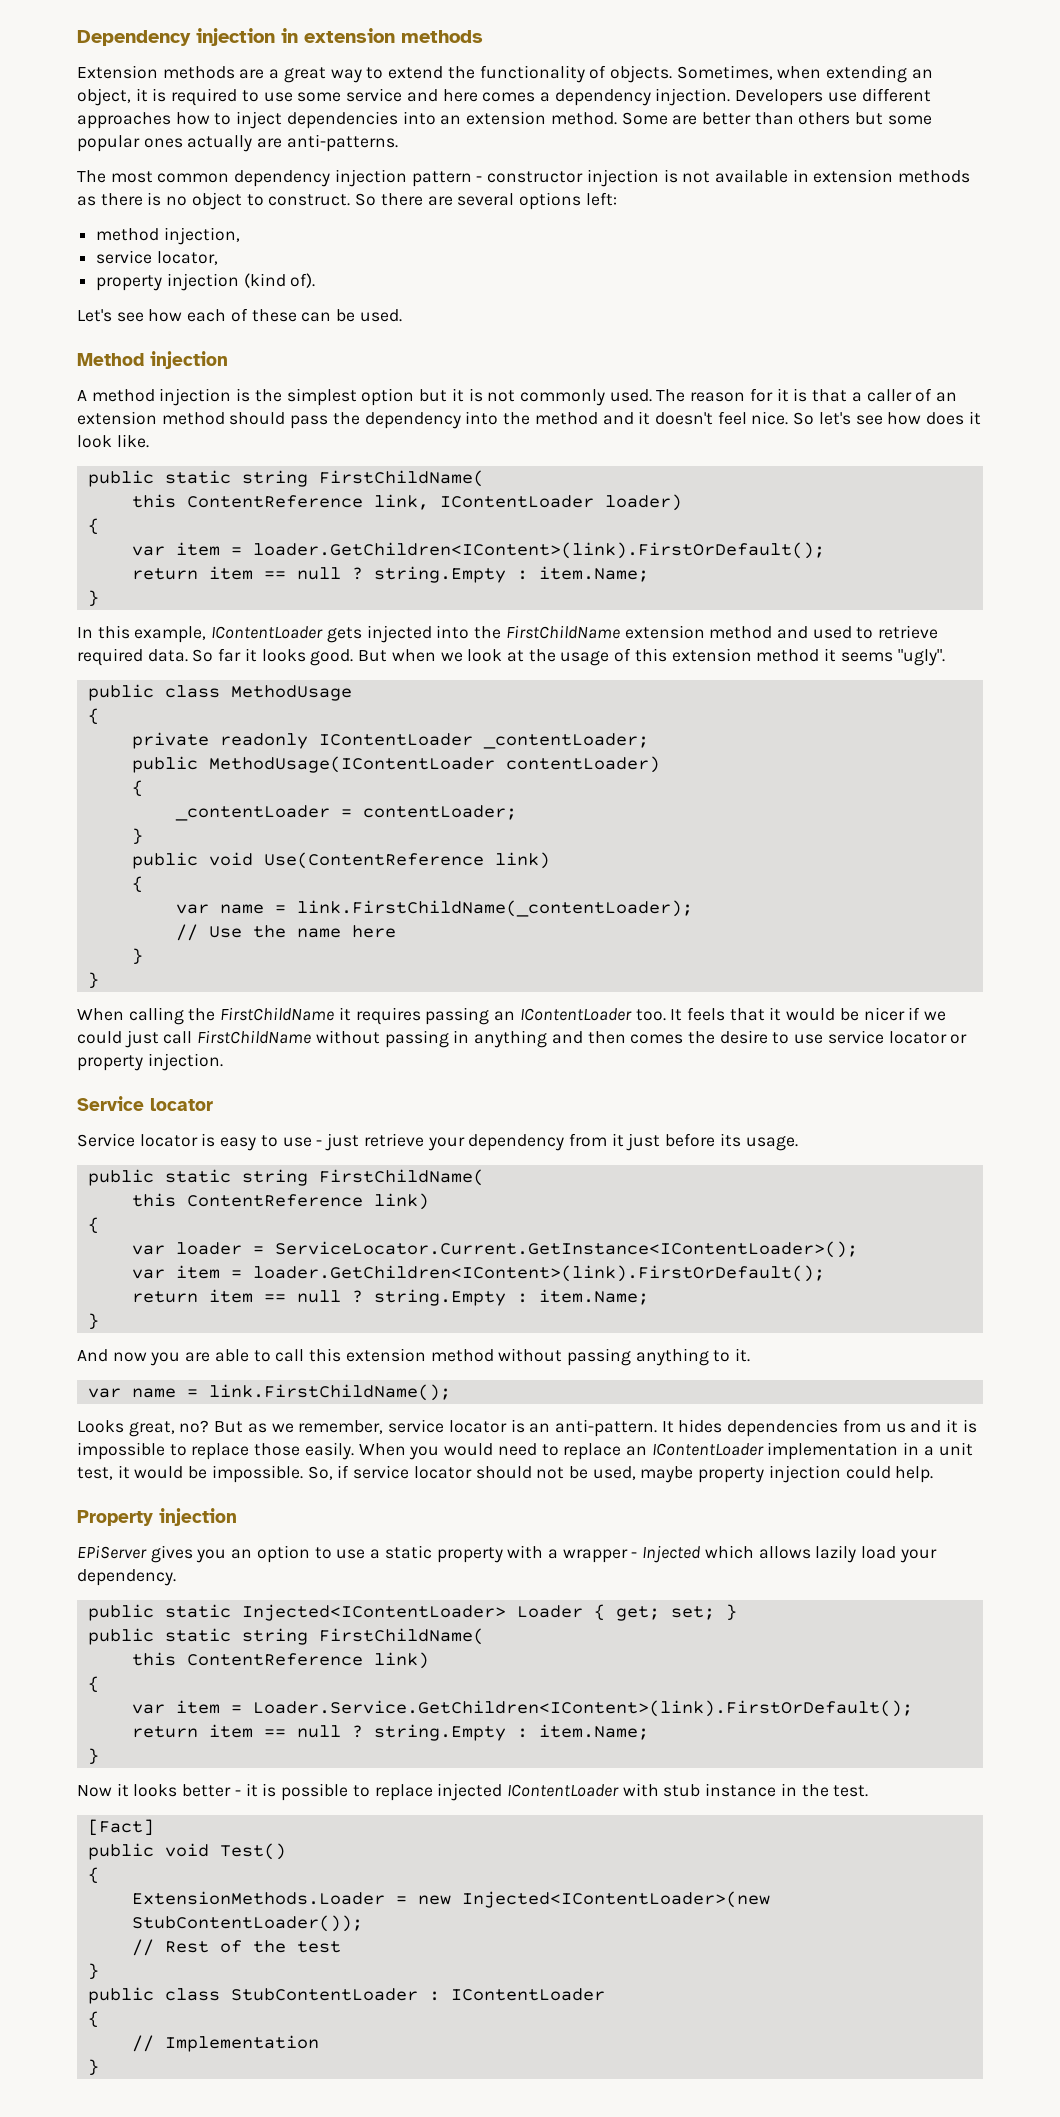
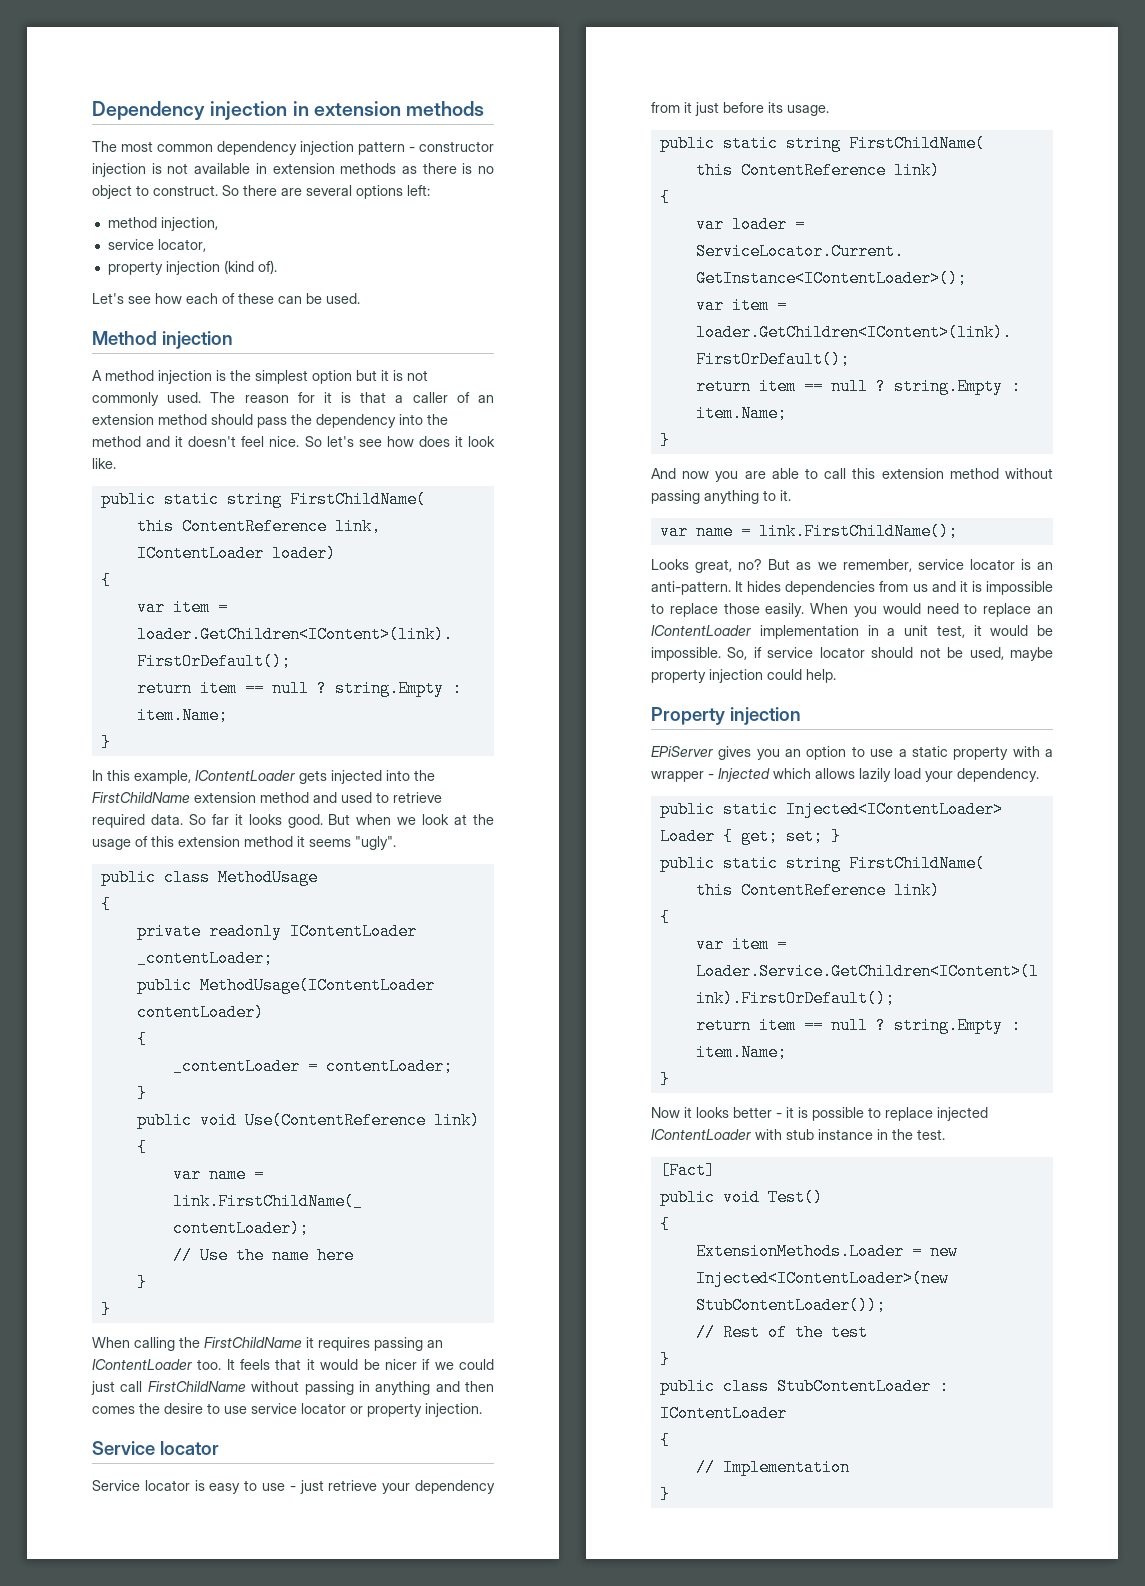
- Extension methods are a great way to extend the functionality of objects. Sometimes, when extending an object, it is required to use some service and here comes a dependency injection. Developers use different approaches how to inject dependencies into an extension method. Some are better than others but some popular ones actually are anti-patterns.

